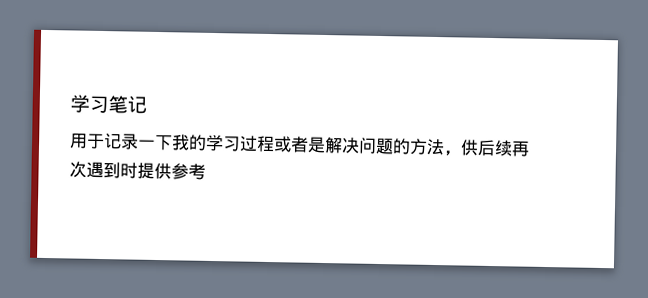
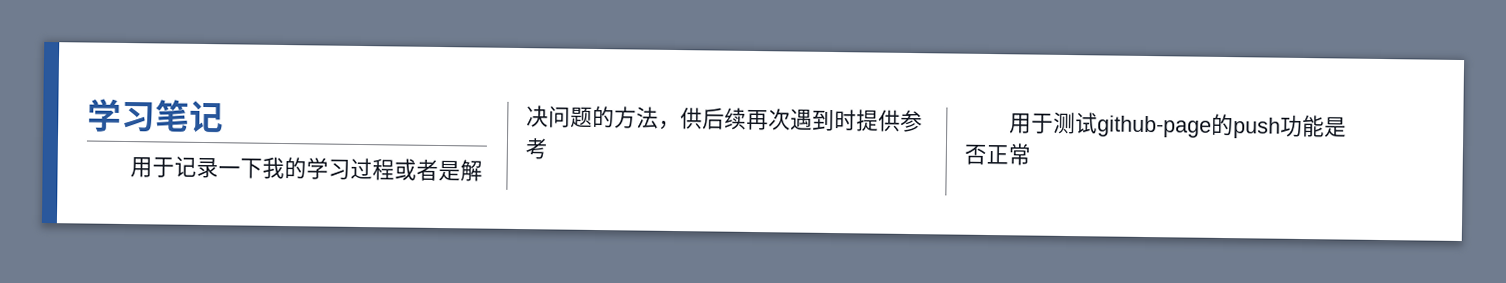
+ 用于测试github-page的push功能是否正常

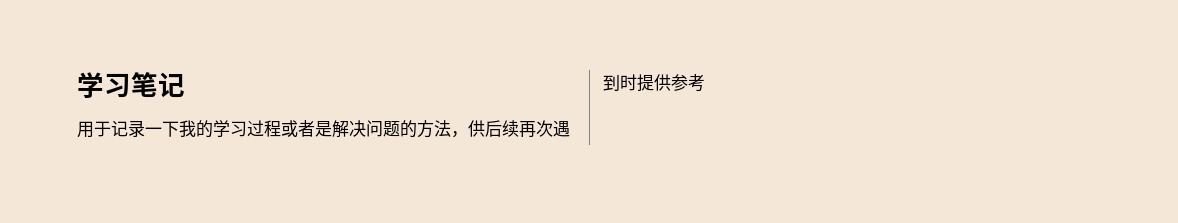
- 用于测试github-page的push功能是否正常

